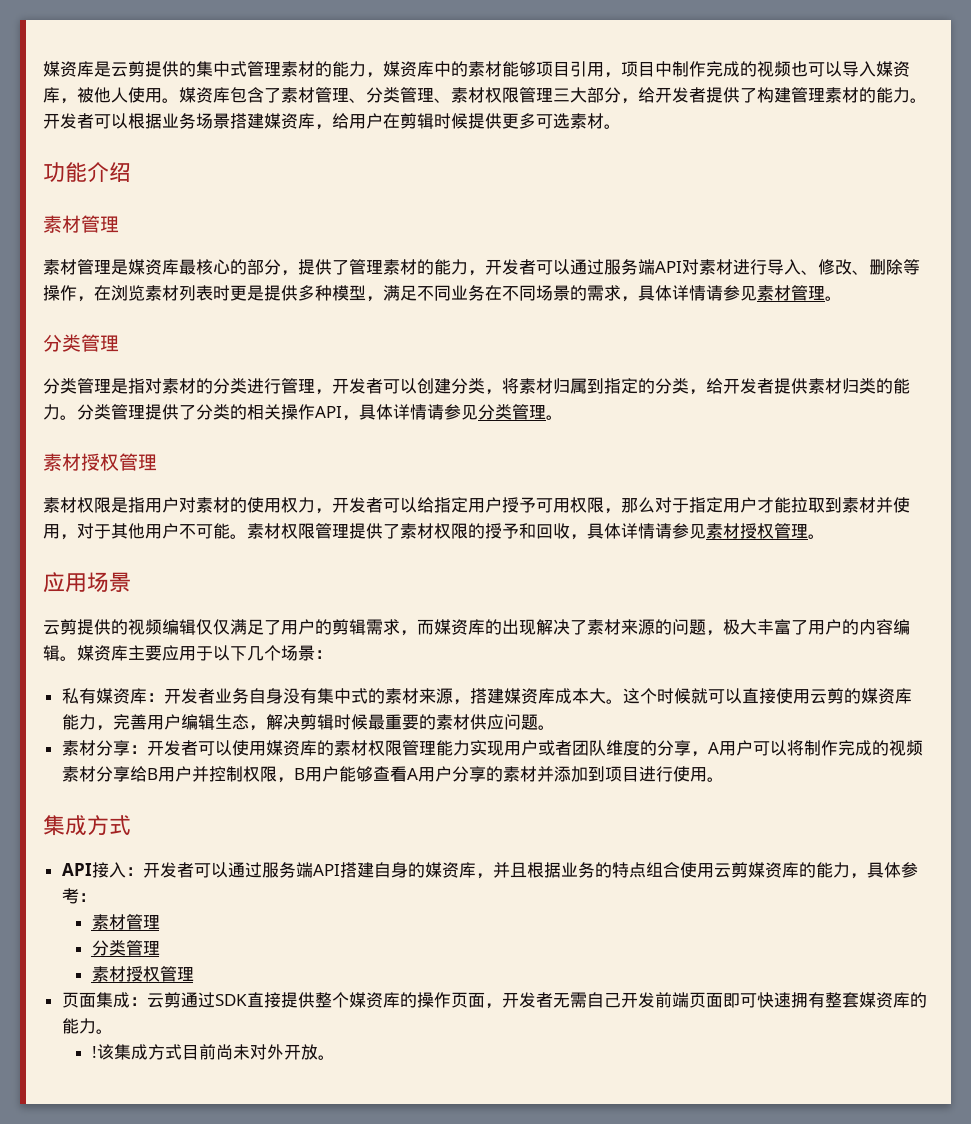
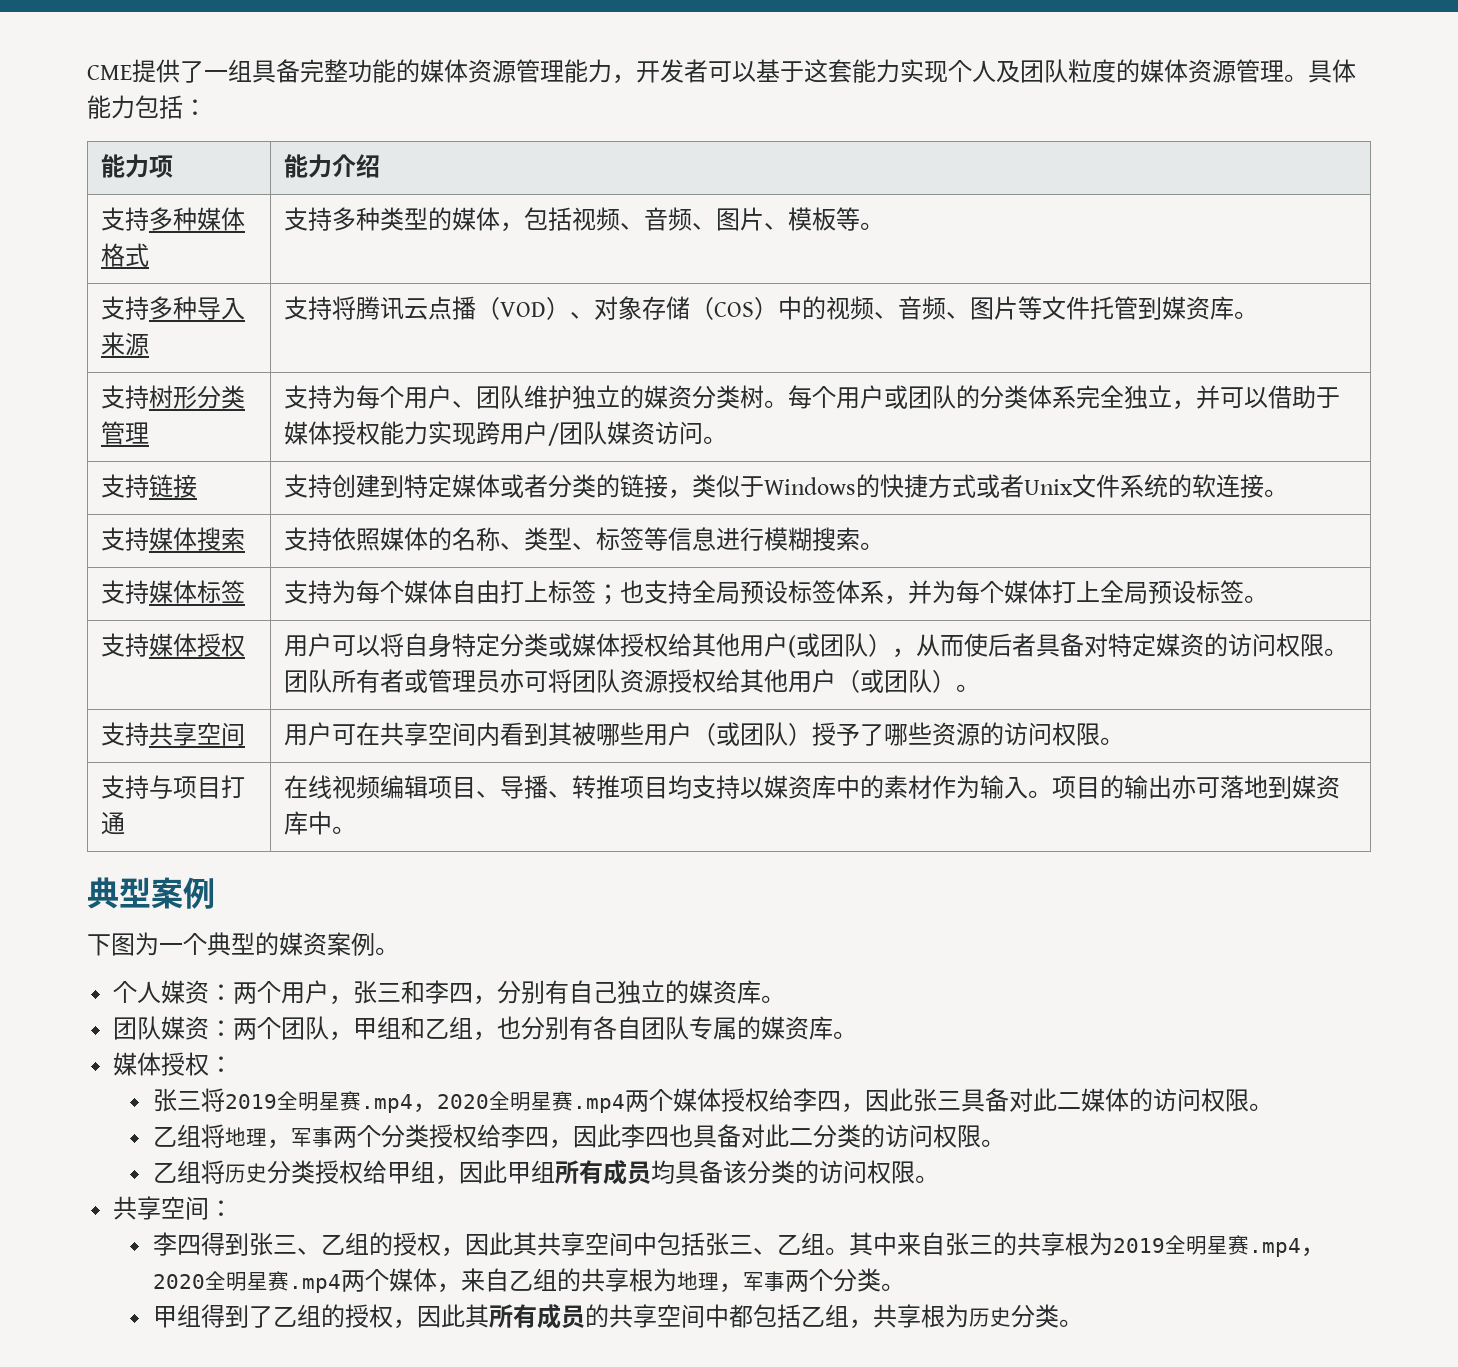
- 媒资库是云剪提供的集中式管理素材的能力，媒资库中的素材能够项目引用，项目中制作完成的视频也可以导入媒资库，被他人使用。媒资库包含了素材管理、分类管理、素材权限管理三大部分，给开发者提供了构建管理素材的能力。开发者可以根据业务场景搭建媒资库，给用户在剪辑时候提供更多可选素材。
- 功能介绍
- 素材管理
- 素材管理是媒资库最核心的部分，提供了管理素材的能力，开发者可以通过服务端API对素材进行导入、修改、删除等操作，在浏览素材列表时更是提供多种模型，满足不同业务在不同场景的需求，具体详情请参见素材管理。
- 分类管理
- 分类管理是指对素材的分类进行管理，开发者可以创建分类，将素材归属到指定的分类，给开发者提供素材归类的能力。分类管理提供了分类的相关操作API，具体详情请参见分类管理。
- 素材授权管理
- 素材权限是指用户对素材的使用权力，开发者可以给指定用户授予可用权限，那么对于指定用户才能拉取到素材并使用，对于其他用户不可能。素材权限管理提供了素材权限的授予和回收，具体详情请参见素材授权管理。
- 应用场景
- 云剪提供的视频编辑仅仅满足了用户的剪辑需求，而媒资库的出现解决了素材来源的问题，极大丰富了用户的内容编辑。媒资库主要应用于以下几个场景：
- 私有媒资库：开发者业务自身没有集中式的素材来源，搭建媒资库成本大。这个时候就可以直接使用云剪的媒资库能力，完善用户编辑生态，解决剪辑时候最重要的素材供应问题。
- 素材分享：开发者可以使用媒资库的素材权限管理能力实现用户或者团队维度的分享，A用户可以将制作完成的视频素材分享给B用户并控制权限，B用户能够查看A用户分享的素材并添加到项目进行使用。
- 集成方式
- API接入：开发者可以通过服务端API搭建自身的媒资库，并且根据业务的特点组合使用云剪媒资库的能力，具体参考：
- 素材管理
- 分类管理
- 素材授权管理
- 页面集成：云剪通过SDK直接提供整个媒资库的操作页面，开发者无需自己开发前端页面即可快速拥有整套媒资库的能力。
- !该集成方式目前尚未对外开放。
+ CME提供了一组具备完整功能的媒体资源管理能力，开发者可以基于这套能力实现个人及团队粒度的媒体资源管理。具体能力包括：
+ 能力项 | 能力介绍
+ 支持多种媒体格式 | 支持多种类型的媒体，包括视频、音频、图片、模板等。
+ 支持多种导入来源 | 支持将腾讯云点播（VOD）、对象存储（COS）中的视频、音频、图片等文件托管到媒资库。
+ 支持树形分类管理 | 支持为每个用户、团队维护独立的媒资分类树。每个用户或团队的分类体系完全独立，并可以借助于媒体授权能力实现跨用户/团队媒资访问。
+ 支持链接 | 支持创建到特定媒体或者分类的链接，类似于Windows的快捷方式或者Unix文件系统的软连接。
+ 支持媒体搜索 | 支持依照媒体的名称、类型、标签等信息进行模糊搜索。
+ 支持媒体标签 | 支持为每个媒体自由打上标签；也支持全局预设标签体系，并为每个媒体打上全局预设标签。
+ 支持媒体授权 | 用户可以将自身特定分类或媒体授权给其他用户(或团队），从而使后者具备对特定媒资的访问权限。团队所有者或管理员亦可将团队资源授权给其他用户（或团队）。
+ 支持共享空间 | 用户可在共享空间内看到其被哪些用户（或团队）授予了哪些资源的访问权限。
+ 支持与项目打通 | 在线视频编辑项目、导播、转推项目均支持以媒资库中的素材作为输入。项目的输出亦可落地到媒资库中。
+ 典型案例
+ 下图为一个典型的媒资案例。
+ 个人媒资：两个用户，张三和李四，分别有自己独立的媒资库。
+ 团队媒资：两个团队，甲组和乙组，也分别有各自团队专属的媒资库。
+ 媒体授权：
+ 张三将2019全明星赛.mp4，2020全明星赛.mp4两个媒体授权给李四，因此张三具备对此二媒体的访问权限。
+ 乙组将地理，军事两个分类授权给李四，因此李四也具备对此二分类的访问权限。
+ 乙组将历史分类授权给甲组，因此甲组所有成员均具备该分类的访问权限。
+ 共享空间：
+ 李四得到张三、乙组的授权，因此其共享空间中包括张三、乙组。其中来自张三的共享根为2019全明星赛.mp4，2020全明星赛.mp4两个媒体，来自乙组的共享根为地理，军事两个分类。
+ 甲组得到了乙组的授权，因此其所有成员的共享空间中都包括乙组，共享根为历史分类。

